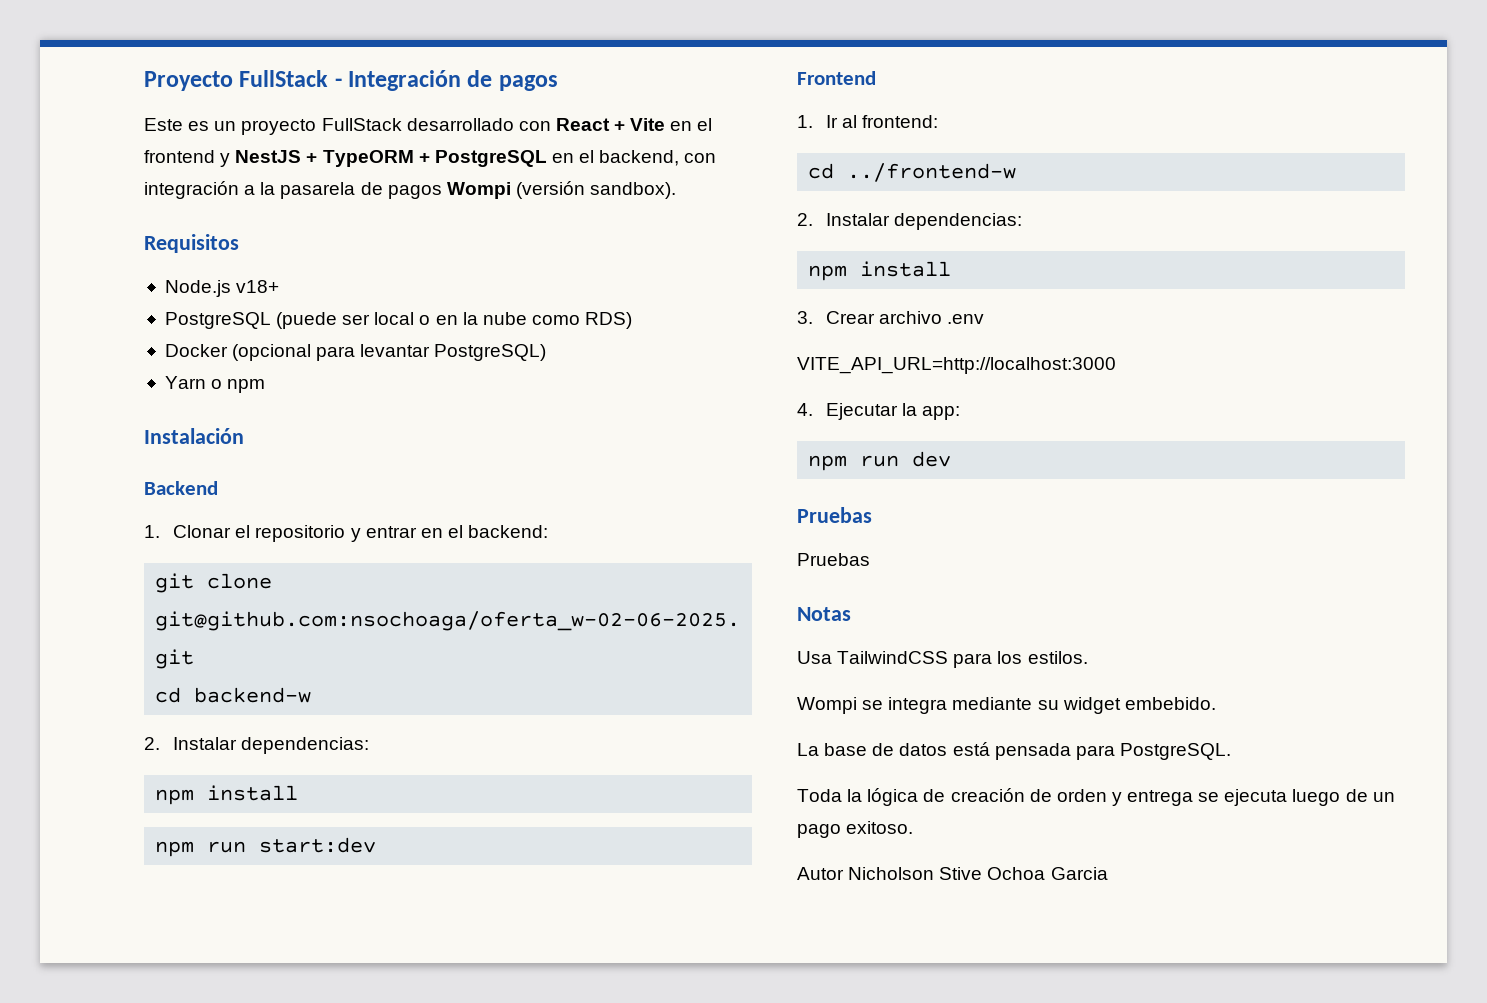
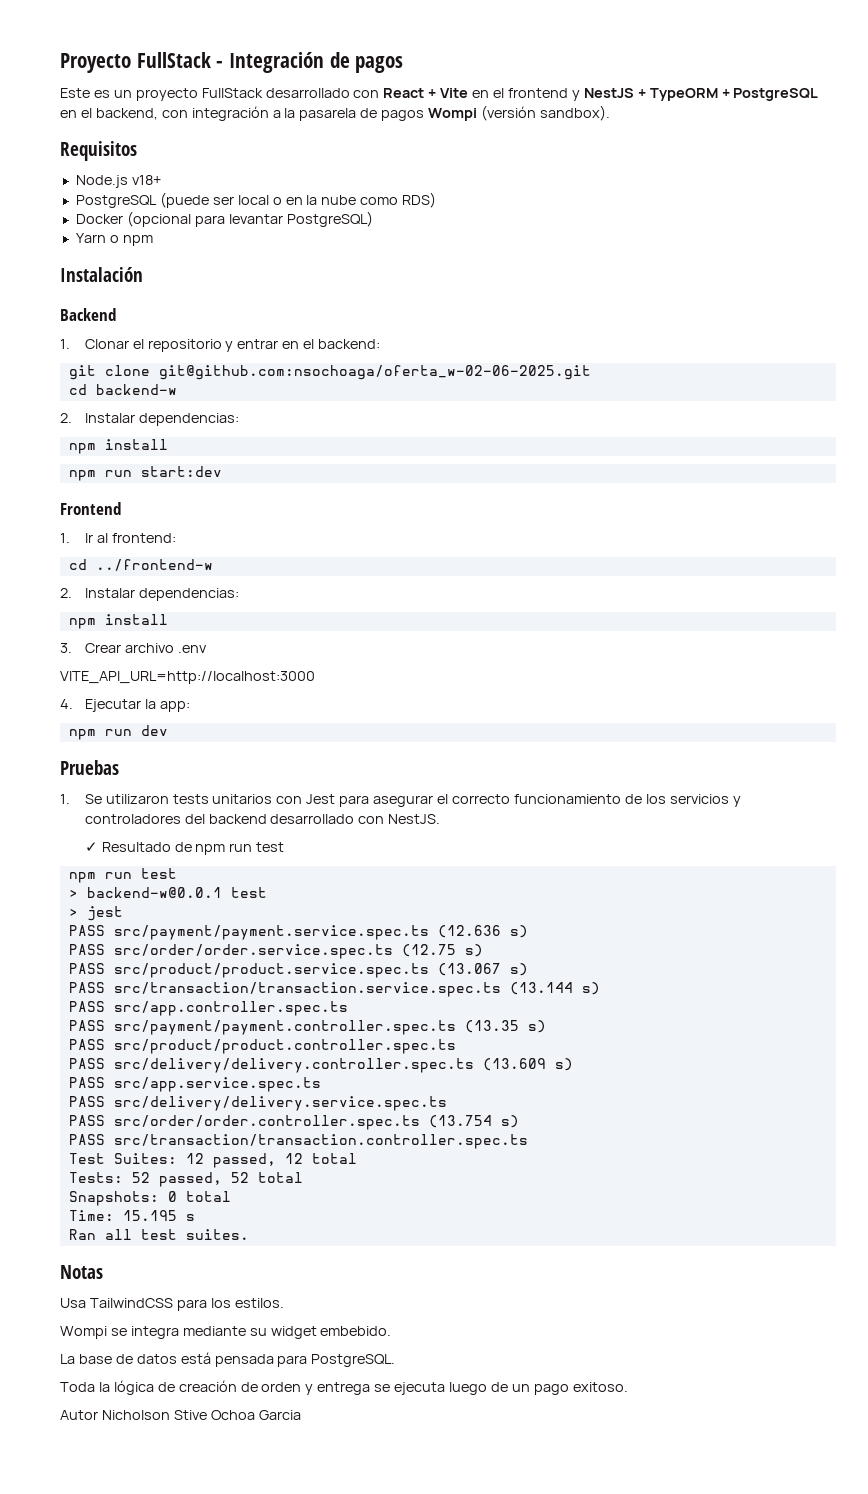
  npm run dev
  Pruebas
- Pruebas
+ 1. Se utilizaron tests unitarios con Jest para asegurar el correcto funcionamiento de los servicios y controladores del backend desarrollado con NestJS.
+ ✓ Resultado de npm run test
+ npm run test
+ > backend-w@0.0.1 test
+ > jest
+ PASS src/payment/payment.service.spec.ts (12.636 s)
+ PASS src/order/order.service.spec.ts (12.75 s)
+ PASS src/product/product.service.spec.ts (13.067 s)
+ PASS src/transaction/transaction.service.spec.ts (13.144 s)
+ PASS src/app.controller.spec.ts
+ PASS src/payment/payment.controller.spec.ts (13.35 s)
+ PASS src/product/product.controller.spec.ts
+ PASS src/delivery/delivery.controller.spec.ts (13.609 s)
+ PASS src/app.service.spec.ts
+ PASS src/delivery/delivery.service.spec.ts
+ PASS src/order/order.controller.spec.ts (13.754 s)
+ PASS src/transaction/transaction.controller.spec.ts
+ Test Suites: 12 passed, 12 total
+ Tests: 52 passed, 52 total
+ Snapshots: 0 total
+ Time: 15.195 s
+ Ran all test suites.

